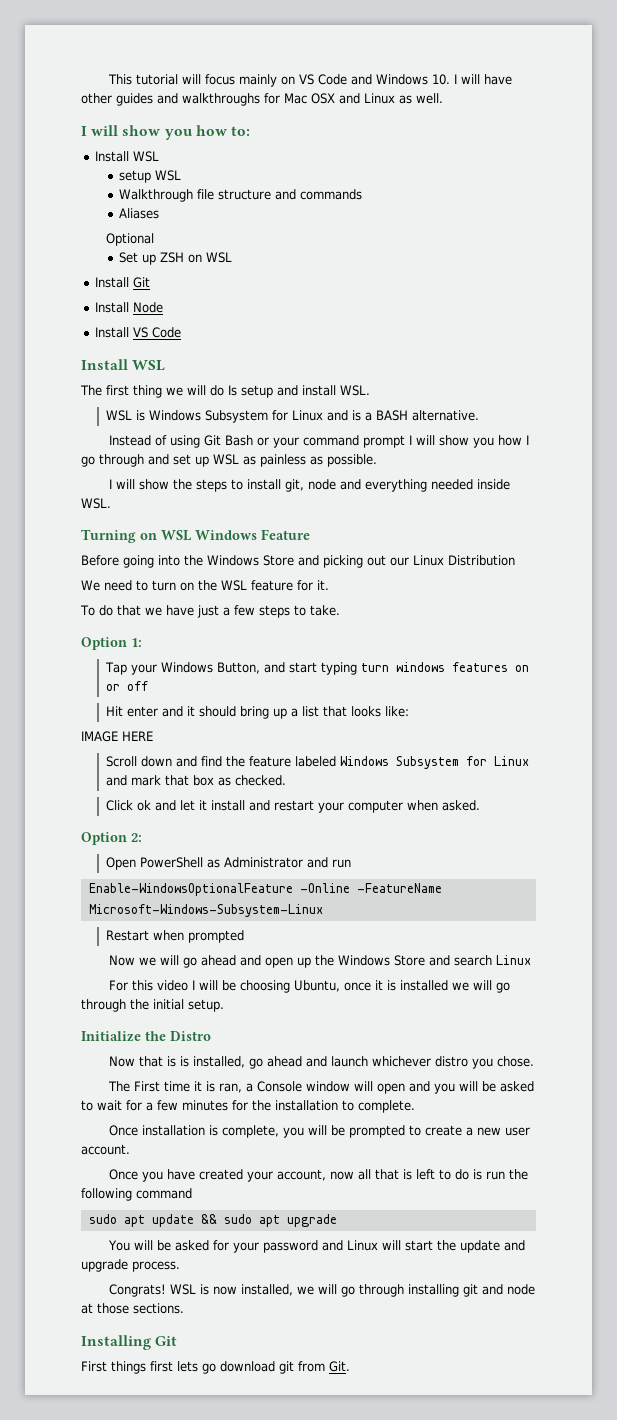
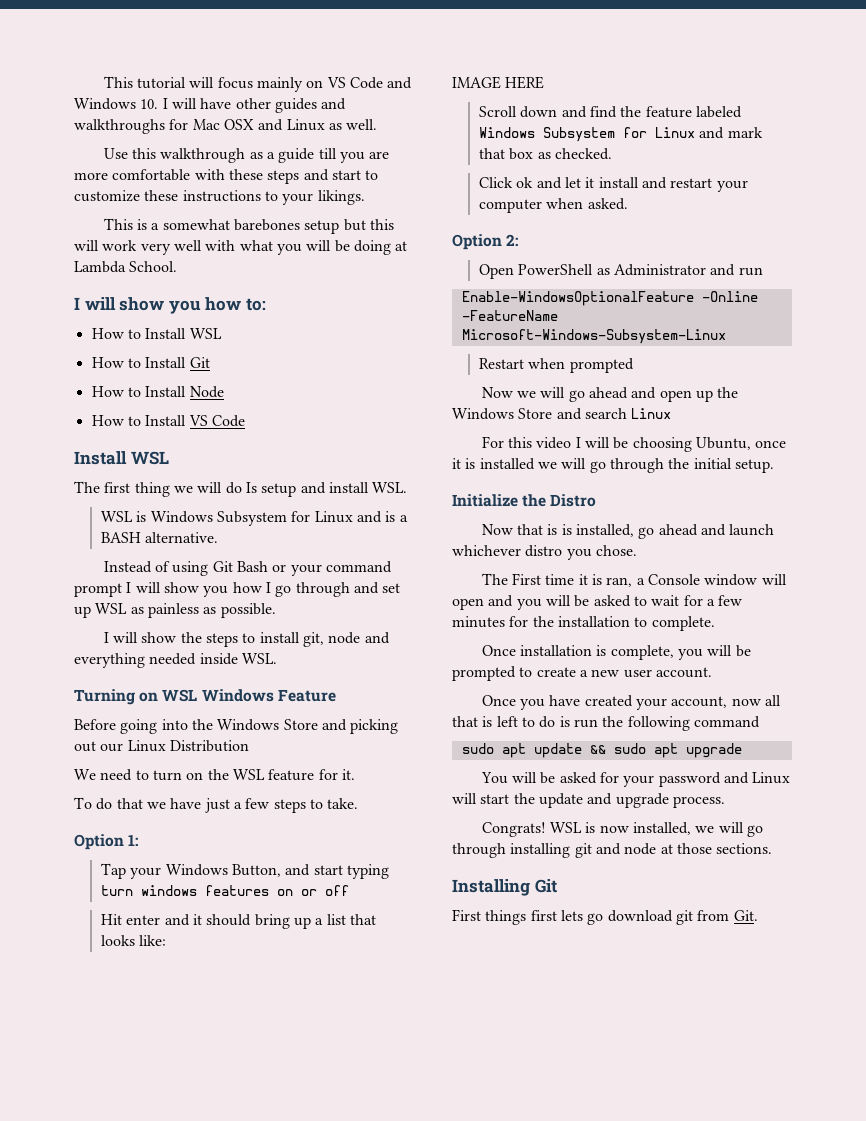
+ Use this walkthrough as a guide till you are more comfortable with these steps and start to customize these instructions to your likings.
+ This is a somewhat barebones setup but this will work very well with what you will be doing at Lambda School.
  I will show you how to:
- Install WSL
- setup WSL
- Walkthrough file structure and commands
- Aliases
- Optional
- Set up ZSH on WSL
- Install Git
+ How to Install WSL
+ How to Install Git
- Install Node
+ How to Install Node
- Install VS Code
+ How to Install VS Code

